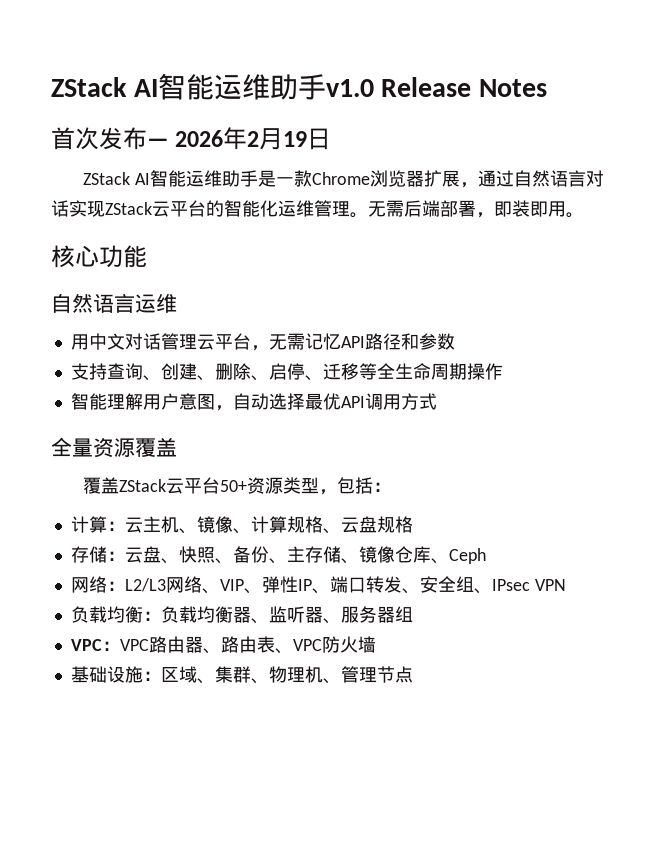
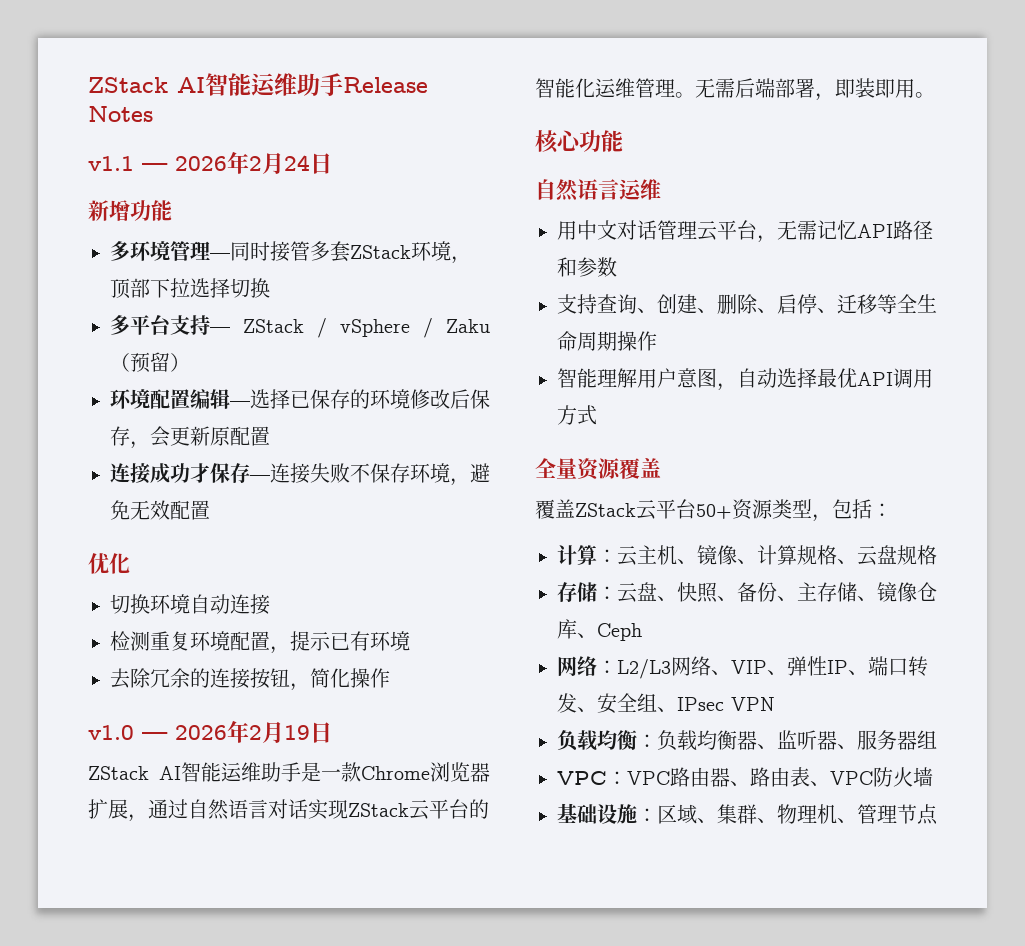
- ZStack AI智能运维助手v1.0 Release Notes
+ ZStack AI智能运维助手Release Notes
- 首次发布— 2026年2月19日
+ v1.1 — 2026年2月24日
+ 新增功能
+ 多环境管理—同时接管多套ZStack环境，顶部下拉选择切换
+ 多平台支持— ZStack / vSphere / Zaku（预留）
+ 环境配置编辑—选择已保存的环境修改后保存，会更新原配置
+ 连接成功才保存—连接失败不保存环境，避免无效配置
+ 优化
+ 切换环境自动连接
+ 检测重复环境配置，提示已有环境
+ 去除冗余的连接按钮，简化操作
+ v1.0 — 2026年2月19日

